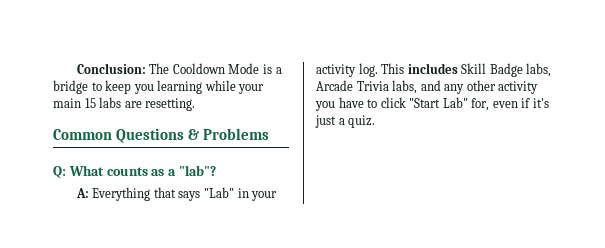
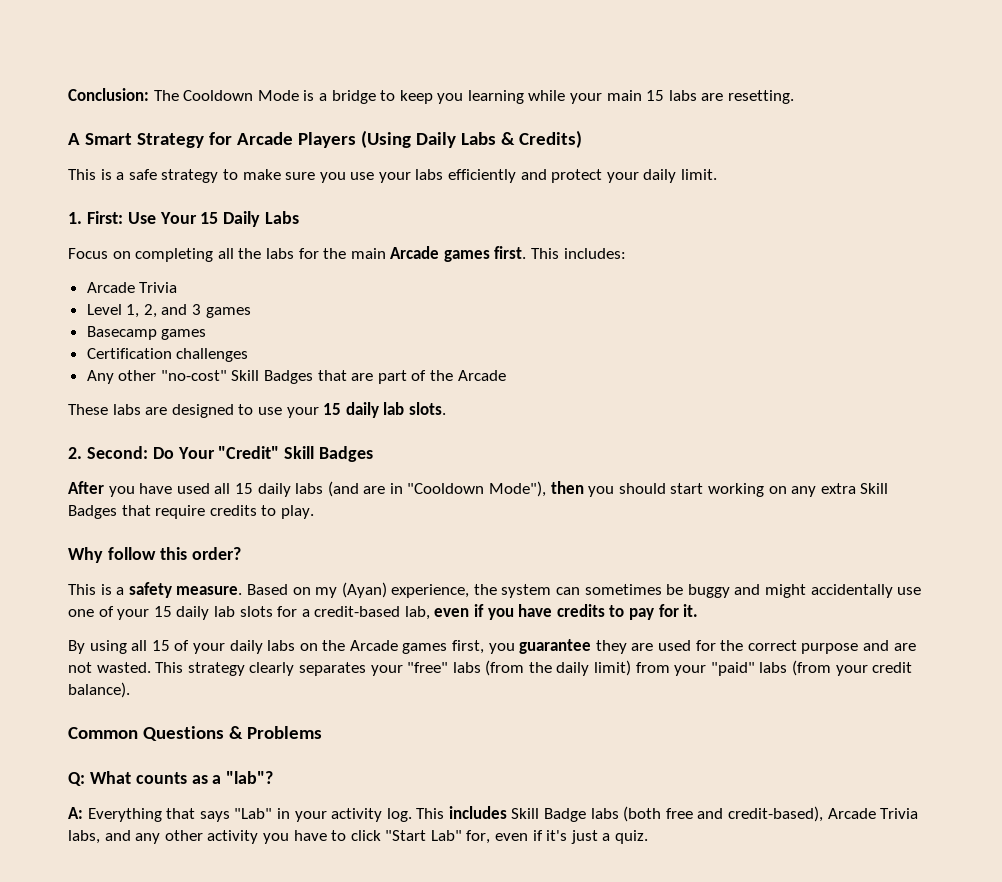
+ A Smart Strategy for Arcade Players (Using Daily Labs & Credits)
+ This is a safe strategy to make sure you use your labs efficiently and protect your daily limit.
+ 1. First: Use Your 15 Daily Labs
+ Focus on completing all the labs for the main Arcade games first. This includes:
+ Arcade Trivia
+ Level 1, 2, and 3 games
+ Basecamp games
+ Certification challenges
+ Any other "no-cost" Skill Badges that are part of the Arcade
+ These labs are designed to use your 15 daily lab slots.
+ 2. Second: Do Your "Credit" Skill Badges
+ After you have used all 15 daily labs (and are in "Cooldown Mode"), then you should start working on any extra Skill Badges that require credits to play.
+ Why follow this order?
+ This is a safety measure. Based on my (Ayan) experience, the system can sometimes be buggy and might accidentally use one of your 15 daily lab slots for a credit-based lab, even if you have credits to pay for it.
+ By using all 15 of your daily labs on the Arcade games first, you guarantee they are used for the correct purpose and are not wasted. This strategy clearly separates your "free" labs (from the daily limit) from your "paid" labs (from your credit balance).
- This includes Skill Badge labs, Arcade Trivia labs, and any other activity you have to click "Start Lab" for, even if it's just a quiz.
+ This includes Skill Badge labs (both free and credit-based), Arcade Trivia labs, and any other activity you have to click "Start Lab" for, even if it's just a quiz.

